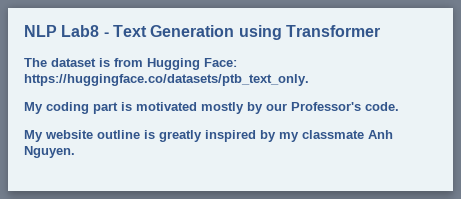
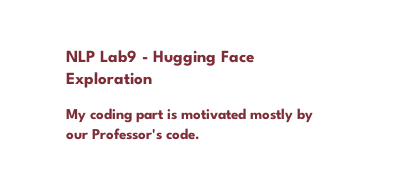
- NLP Lab8 - Text Generation using Transformer
- The dataset is from Hugging Face: https://huggingface.co/datasets/ptb_text_only.
+ NLP Lab9 - Hugging Face Exploration
- My website outline is greatly inspired by my classmate Anh Nguyen.

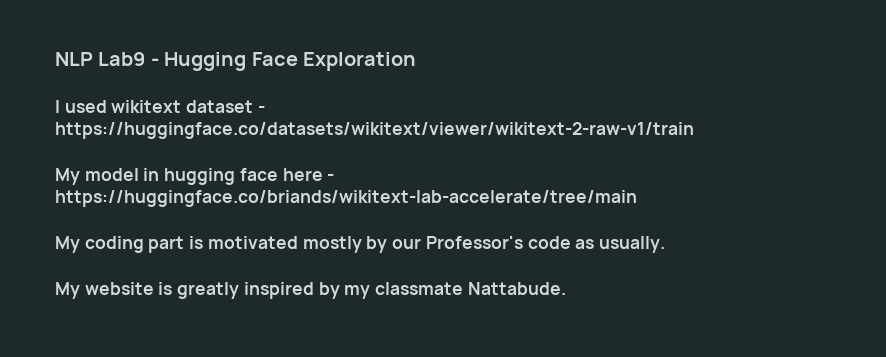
+ I used wikitext dataset - https://huggingface.co/datasets/wikitext/viewer/wikitext-2-raw-v1/train
+ My model in hugging face here - https://huggingface.co/briands/wikitext-lab-accelerate/tree/main
- My coding part is motivated mostly by our Professor's code.
+ My coding part is motivated mostly by our Professor's code as usually.
+ My website is greatly inspired by my classmate Nattabude.

